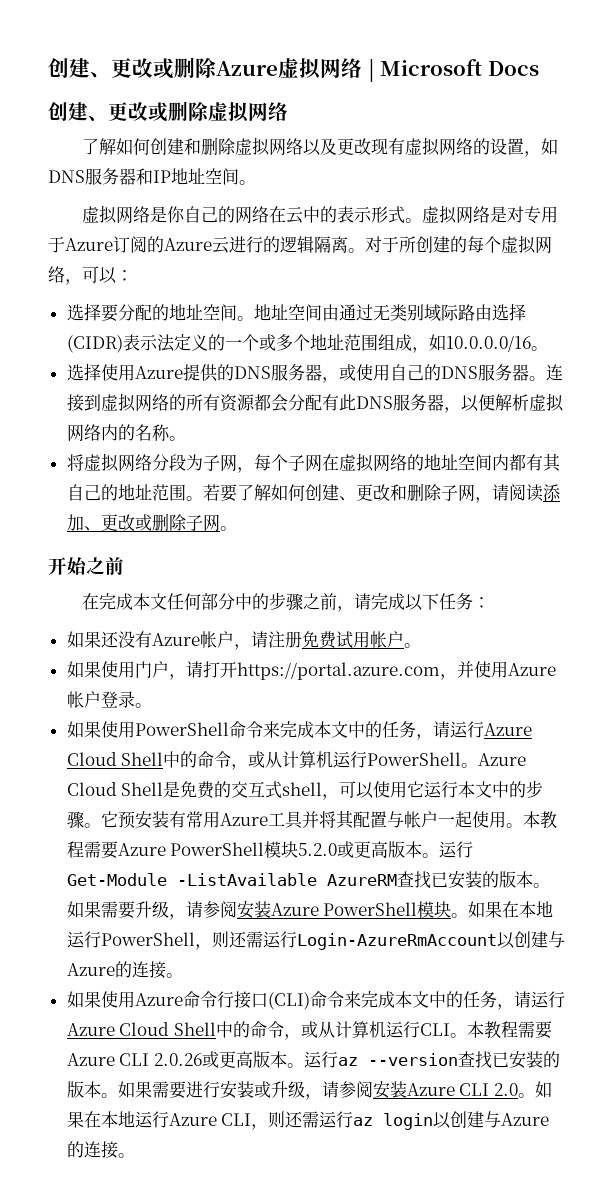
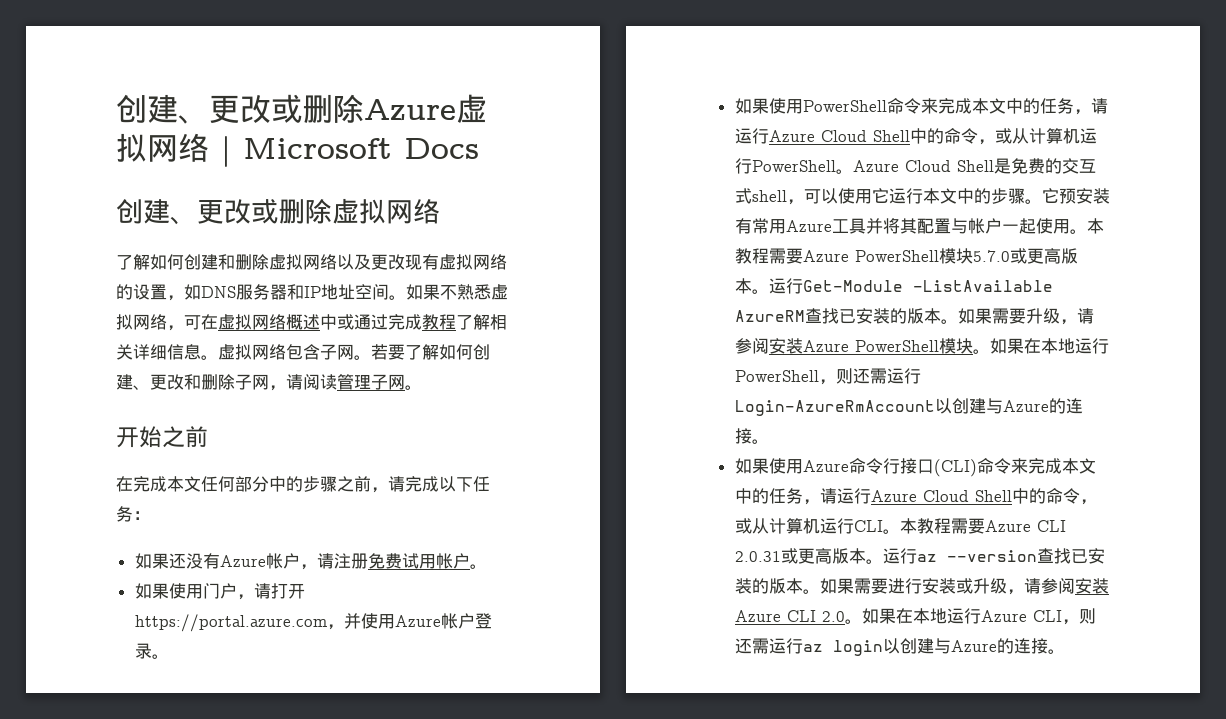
- 了解如何创建和删除虚拟网络以及更改现有虚拟网络的设置，如DNS服务器和IP地址空间。
- 虚拟网络是你自己的网络在云中的表示形式。虚拟网络是对专用于Azure订阅的Azure云进行的逻辑隔离。对于所创建的每个虚拟网络，可以：
- 选择要分配的地址空间。地址空间由通过无类别域际路由选择(CIDR)表示法定义的一个或多个地址范围组成，如10.0.0.0/16。
- 选择使用Azure提供的DNS服务器，或使用自己的DNS服务器。连接到虚拟网络的所有资源都会分配有此DNS服务器，以便解析虚拟网络内的名称。
- 将虚拟网络分段为子网，每个子网在虚拟网络的地址空间内都有其自己的地址范围。
+ 了解如何创建和删除虚拟网络以及更改现有虚拟网络的设置，如DNS服务器和IP地址空间。如果不熟悉虚拟网络，可在虚拟网络概述中或通过完成教程了解相关详细信息。虚拟网络包含子网。
- 若要了解如何创建、更改和删除子网，请阅读添加、更改或删除子网。
+ 若要了解如何创建、更改和删除子网，请阅读管理子网。
- 本教程需要Azure PowerShell模块5.2.0或更高版本。
+ 本教程需要Azure PowerShell模块5.7.0或更高版本。
- 本教程需要Azure CLI 2.0.26或更高版本。
+ 本教程需要Azure CLI 2.0.31或更高版本。

